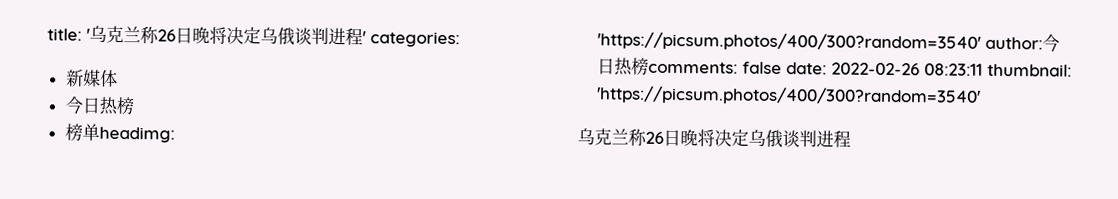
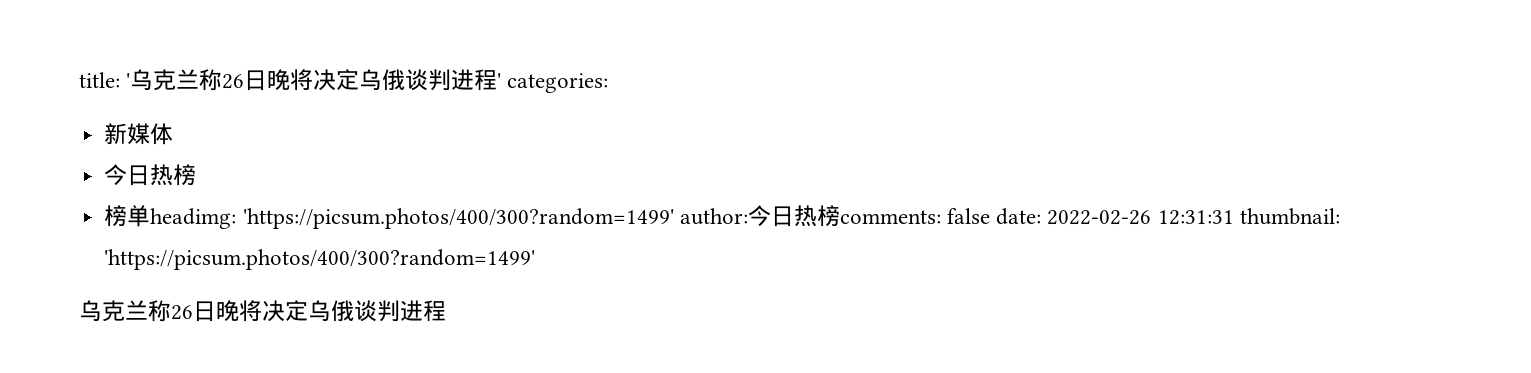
- 榜单headimg: 'https://picsum.photos/400/300?random=3540' author:今日热榜comments: false date: 2022-02-26 08:23:11 thumbnail: 'https://picsum.photos/400/300?random=3540'
+ 榜单headimg: 'https://picsum.photos/400/300?random=1499' author:今日热榜comments: false date: 2022-02-26 12:31:31 thumbnail: 'https://picsum.photos/400/300?random=1499'

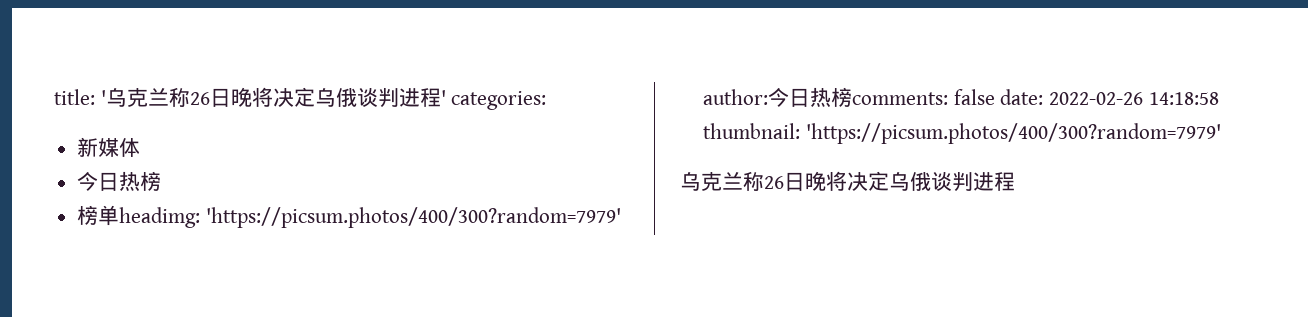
- 榜单headimg: 'https://picsum.photos/400/300?random=1499' author:今日热榜comments: false date: 2022-02-26 12:31:31 thumbnail: 'https://picsum.photos/400/300?random=1499'
+ 榜单headimg: 'https://picsum.photos/400/300?random=7979' author:今日热榜comments: false date: 2022-02-26 14:18:58 thumbnail: 'https://picsum.photos/400/300?random=7979'

